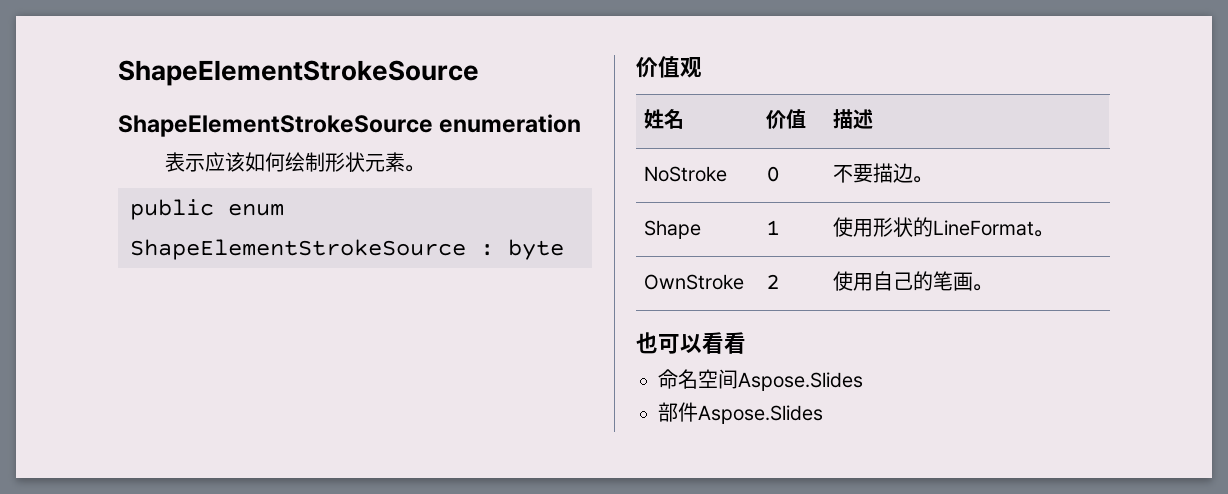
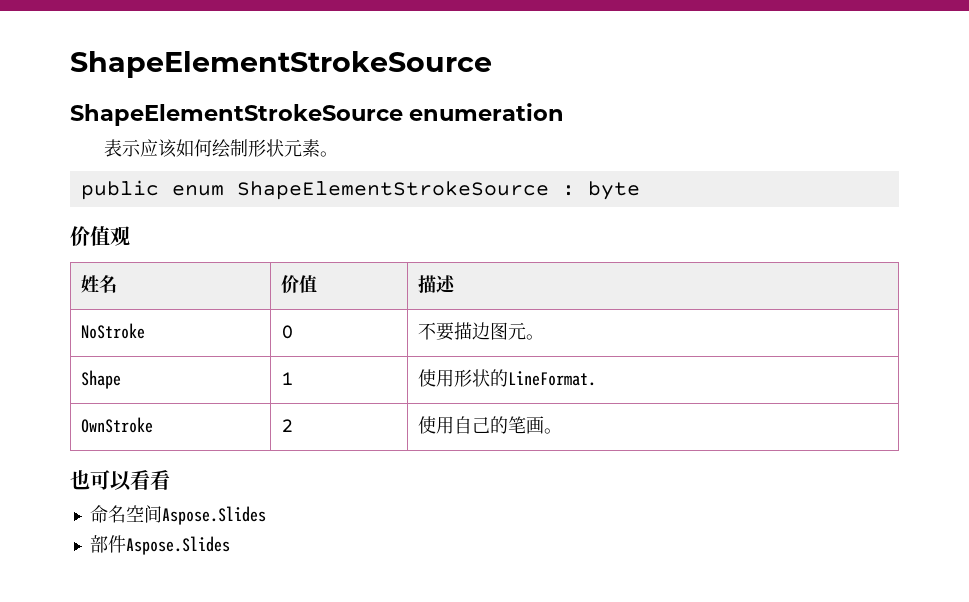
- NoStroke | 0 | 不要描边。
+ NoStroke | 0 | 不要描边图元。
- Shape | 1 | 使用形状的LineFormat。
+ Shape | 1 | 使用形状的LineFormat.

